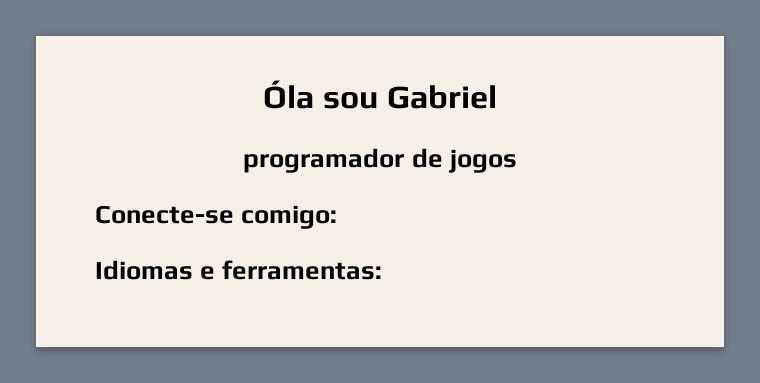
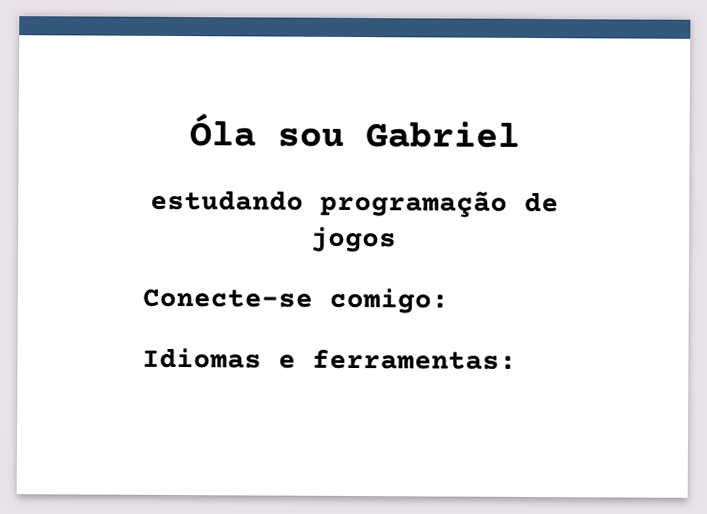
- programador de jogos
+ estudando programação de jogos

